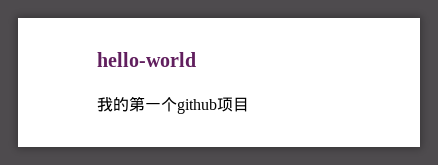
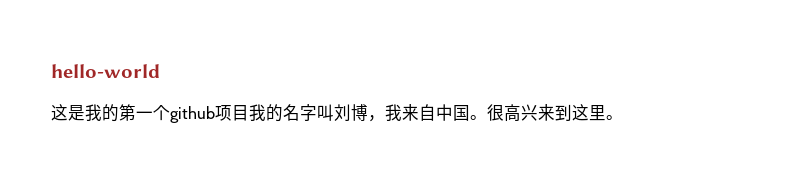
- 我的第一个github项目
+ 这是我的第一个github项目我的名字叫刘博，我来自中国。很高兴来到这里。

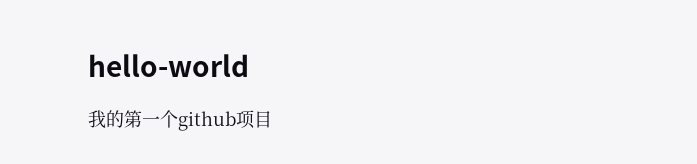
- 这是我的第一个github项目我的名字叫刘博，我来自中国。很高兴来到这里。
+ 我的第一个github项目

